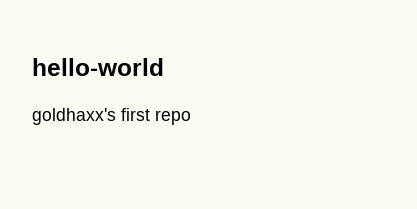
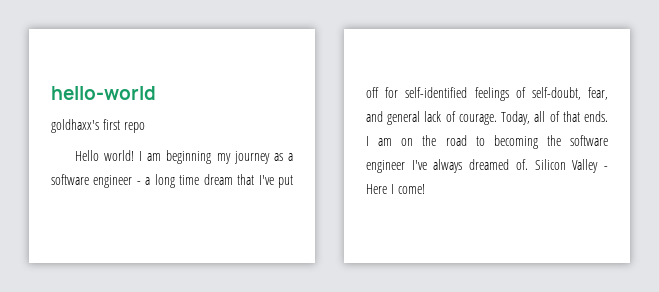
+ Hello world! I am beginning my journey as a software engineer - a long time dream that I've put off for self-identified feelings of self-doubt, fear, and general lack of courage. Today, all of that ends. I am on the road to becoming the software engineer I've always dreamed of. Silicon Valley - Here I come!

